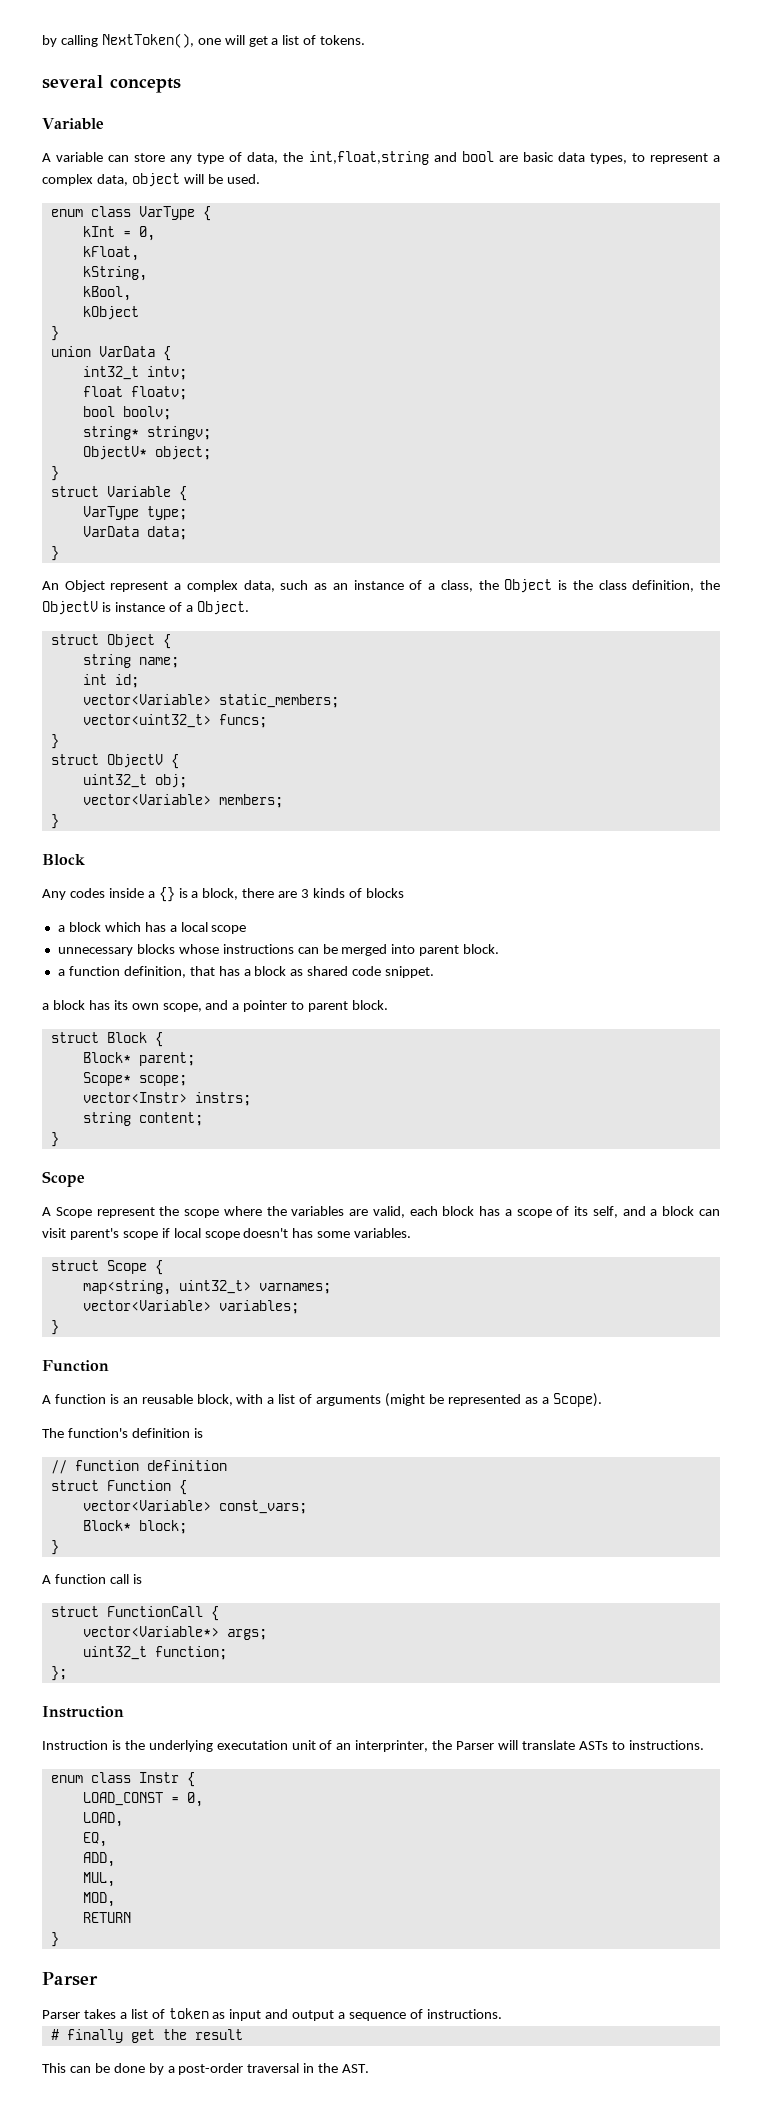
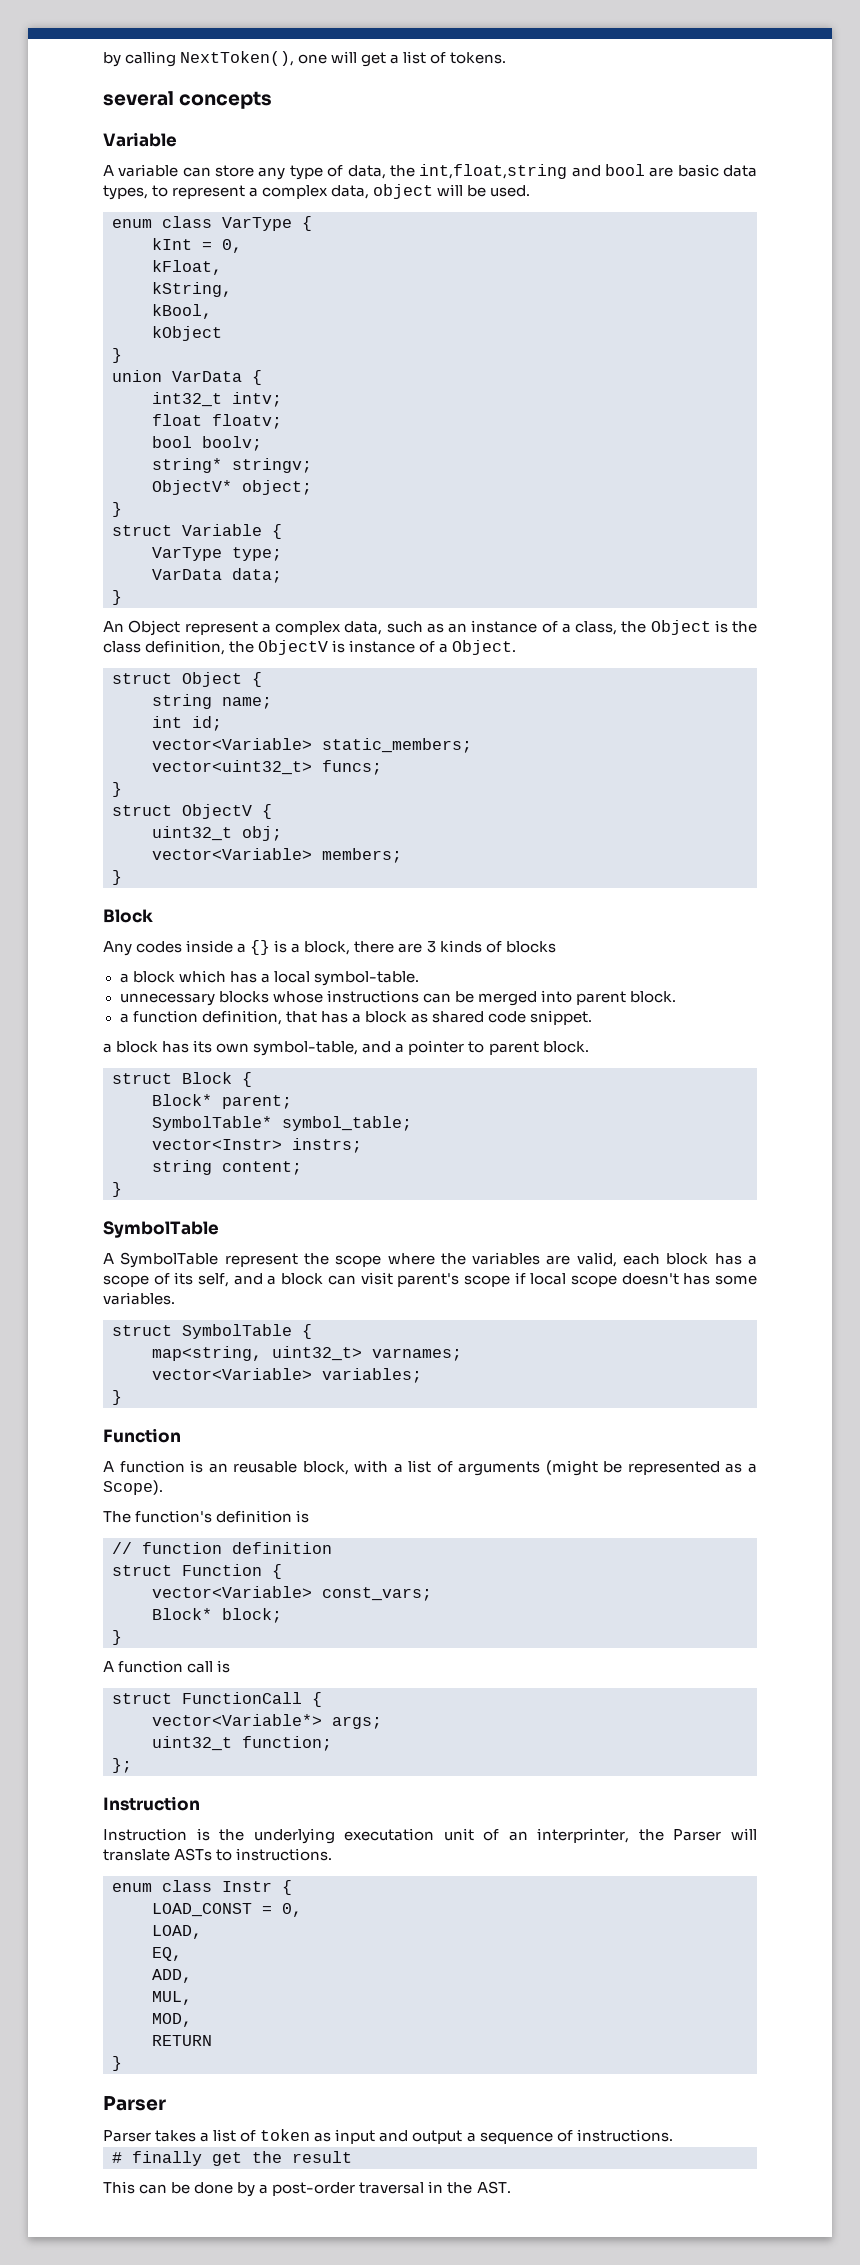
- a block which has a local scope
+ a block which has a local symbol-table.
- a block has its own scope, and a pointer to parent block.
+ a block has its own symbol-table, and a pointer to parent block.
- Scope* scope;
+ SymbolTable* symbol_table;
  string content;
  }
- Scope
- A Scope represent the scope where the variables are valid, each block has a scope of its self, and a block can visit parent's scope if local scope doesn't has some variables.
+ SymbolTable
+ A SymbolTable represent the scope where the variables are valid, each block has a scope of its self, and a block can visit parent's scope if local scope doesn't has some variables.
- struct Scope {
+ struct SymbolTable {

